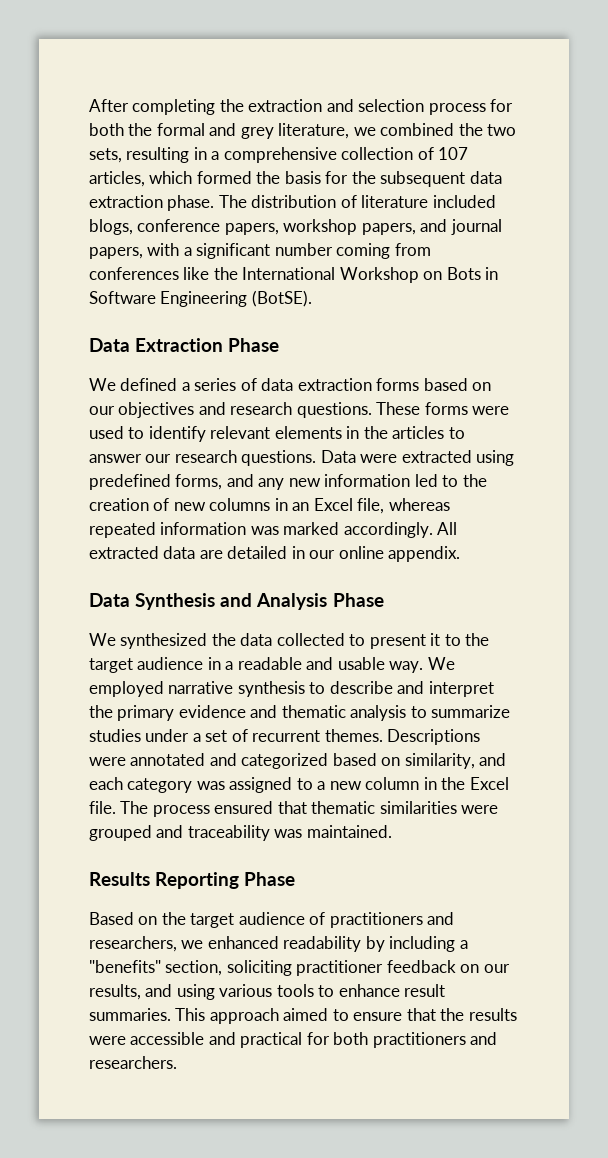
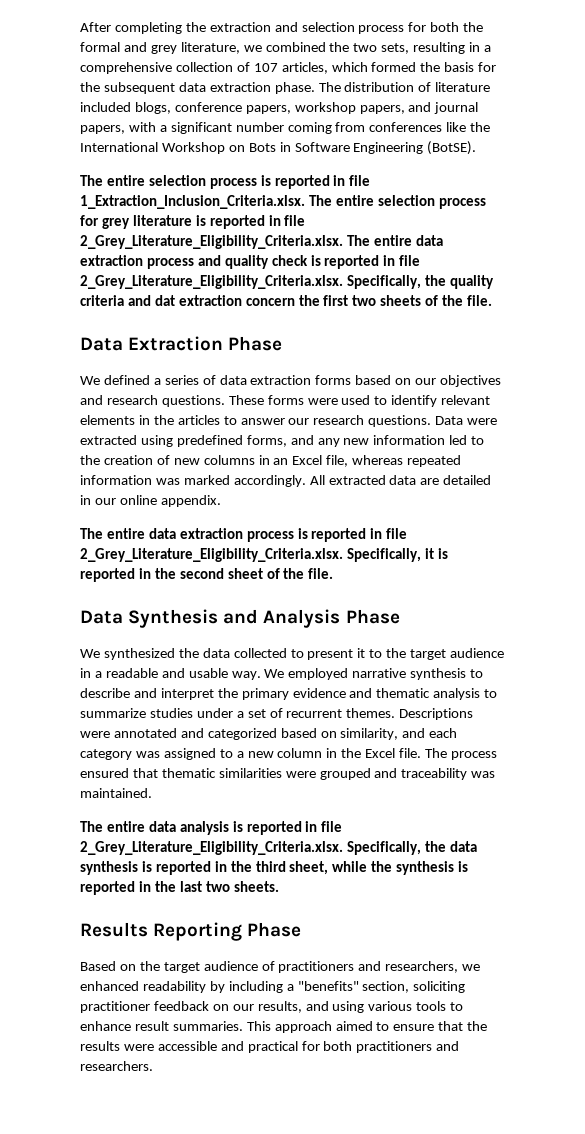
+ The entire selection process is reported in file 1_Extraction_Inclusion_Criteria.xlsx. The entire selection process for grey literature is reported in file 2_Grey_Literature_Eligibility_Criteria.xlsx. The entire data extraction process and quality check is reported in file 2_Grey_Literature_Eligibility_Criteria.xlsx. Specifically, the quality criteria and dat extraction concern the first two sheets of the file.
+ The entire data extraction process is reported in file 2_Grey_Literature_Eligibility_Criteria.xlsx. Specifically, it is reported in the second sheet of the file.
+ The entire data analysis is reported in file 2_Grey_Literature_Eligibility_Criteria.xlsx. Specifically, the data synthesis is reported in the third sheet, while the synthesis is reported in the last two sheets.

